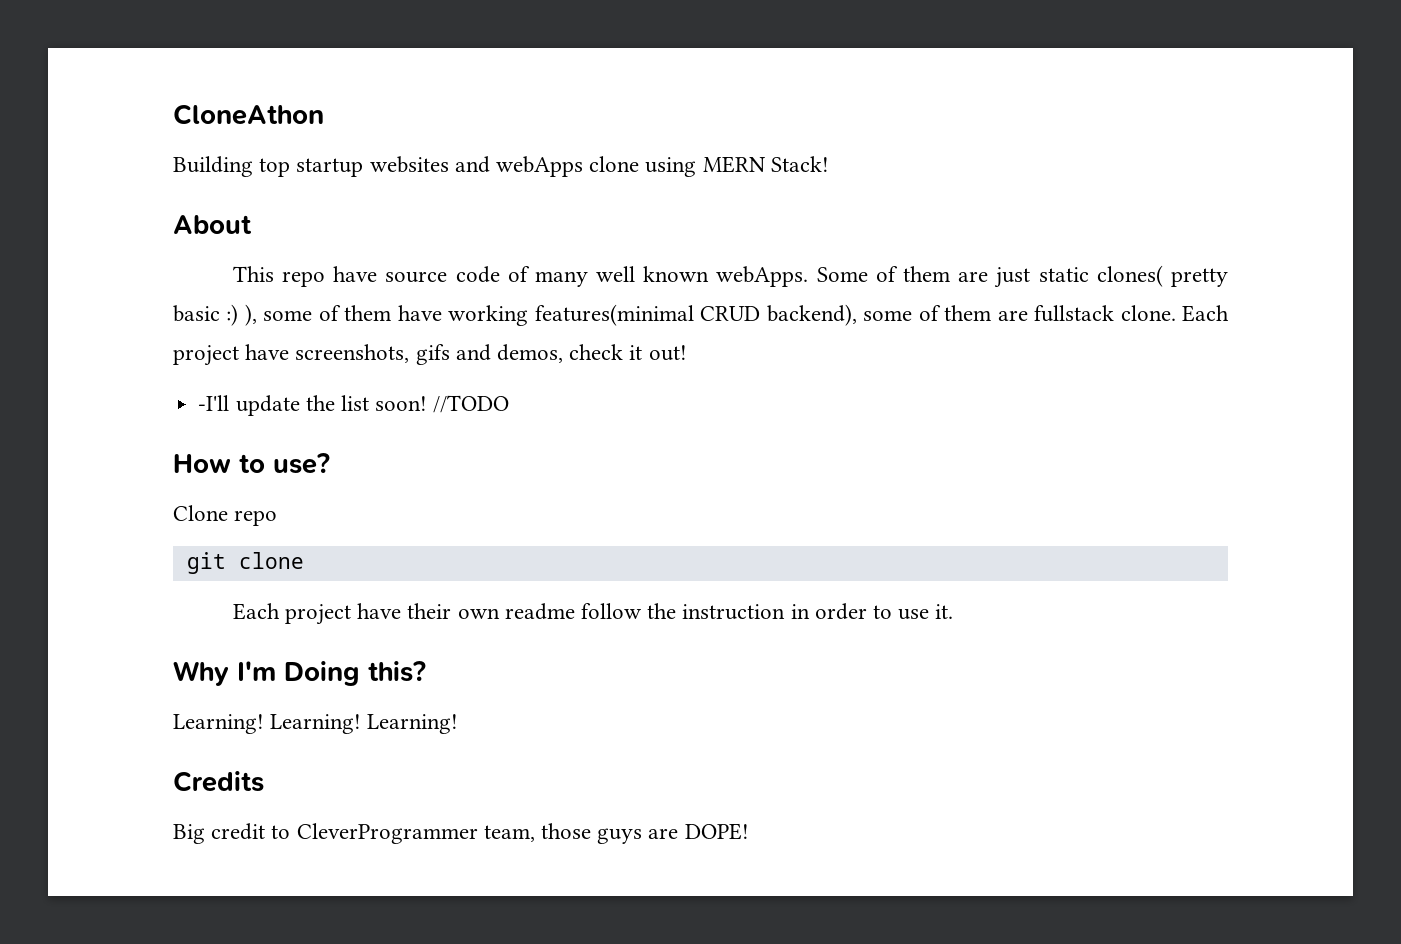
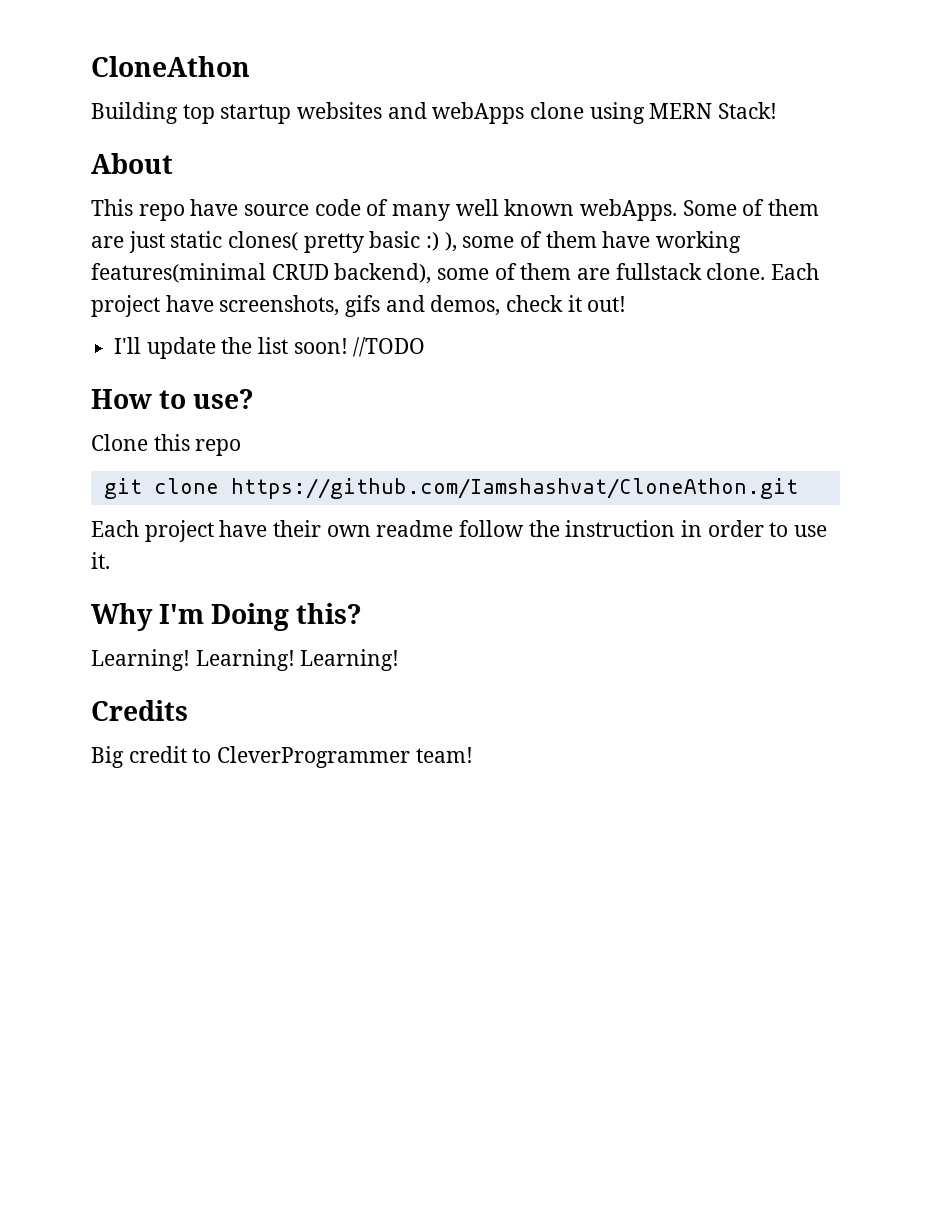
- -I'll update the list soon!
+ I'll update the list soon!
- Clone repo
+ Clone this repo
- git clone
+ git clone https://github.com/Iamshashvat/CloneAthon.git
- Big credit to CleverProgrammer team, those guys are DOPE!
+ Big credit to CleverProgrammer team!

